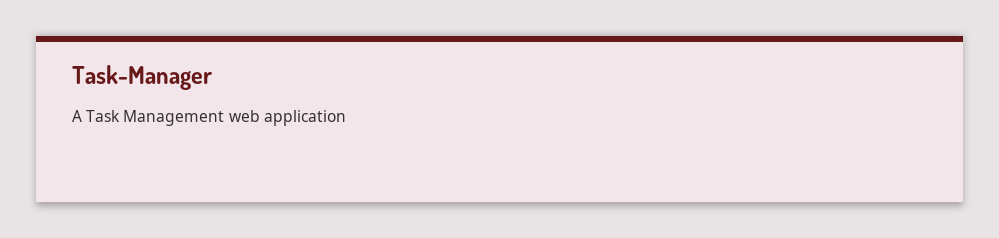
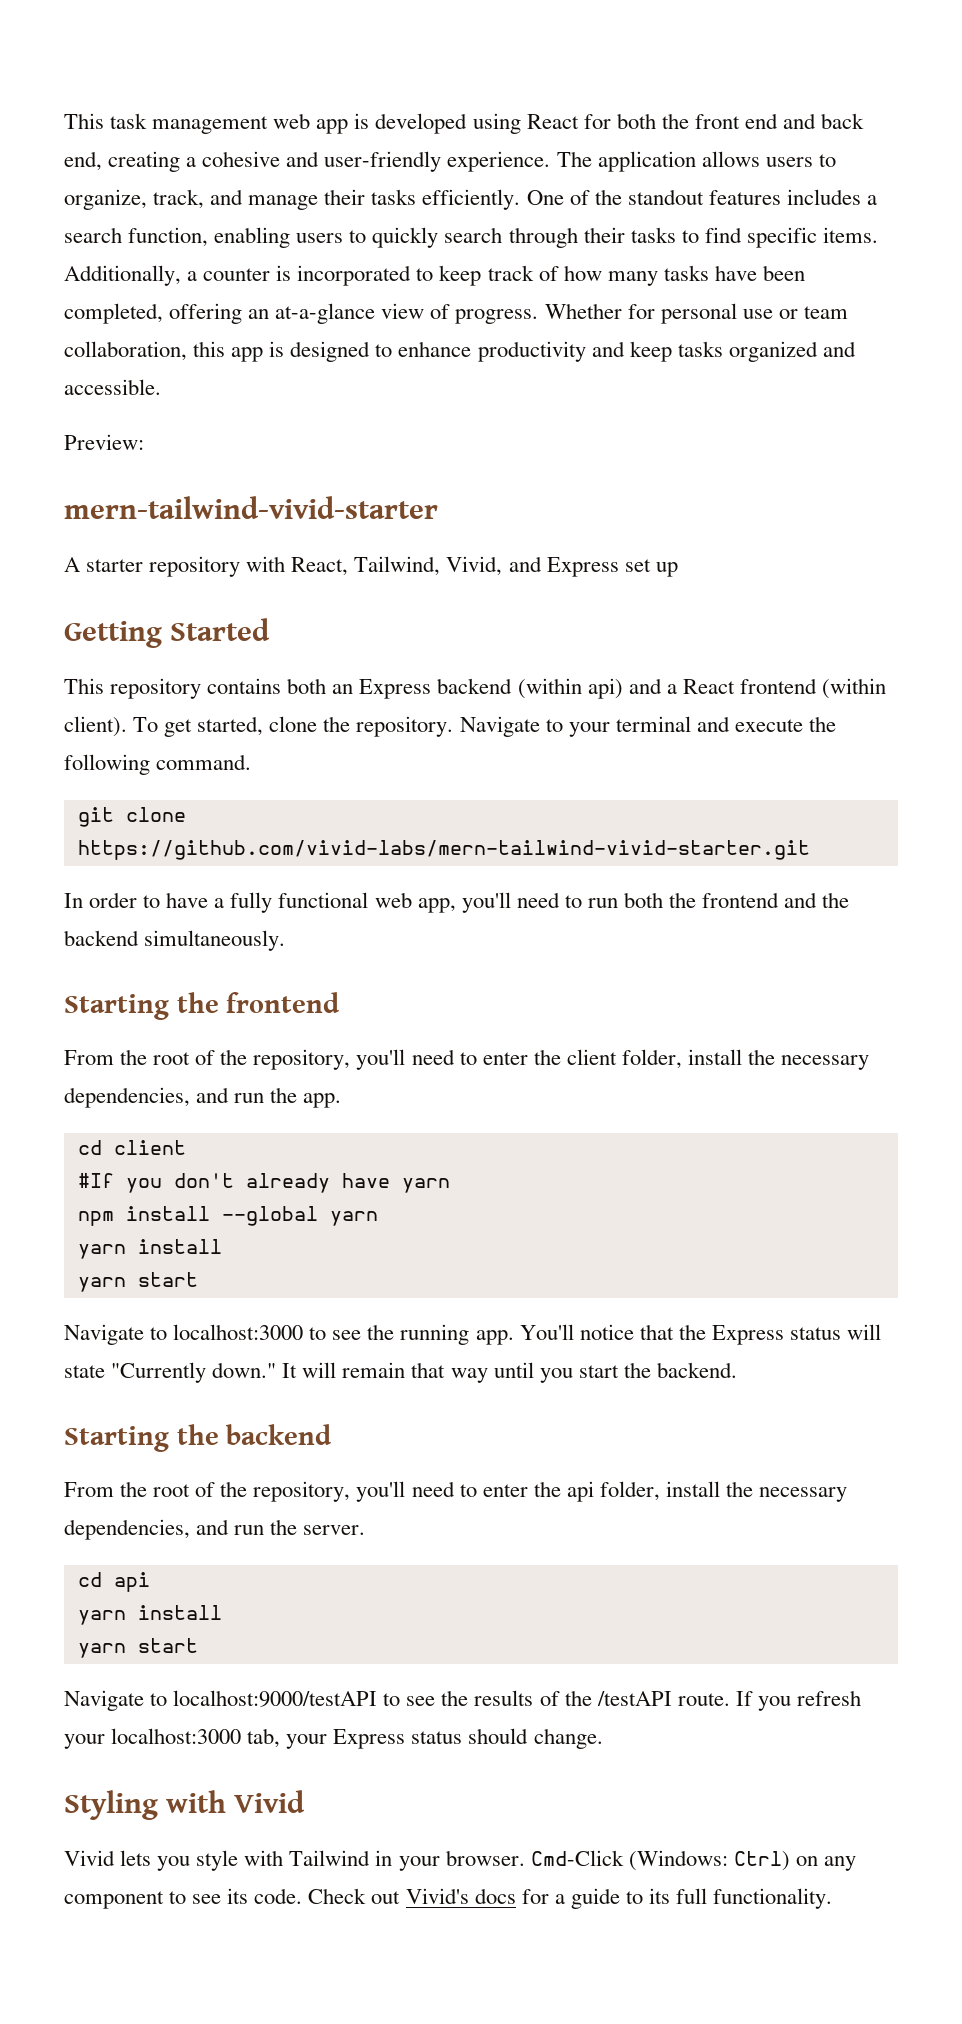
- Task-Manager
- A Task Management web application
+ This task management web app is developed using React for both the front end and back end, creating a cohesive and user-friendly experience. The application allows users to organize, track, and manage their tasks efficiently. One of the standout features includes a search function, enabling users to quickly search through their tasks to find specific items. Additionally, a counter is incorporated to keep track of how many tasks have been completed, offering an at-a-glance view of progress. Whether for personal use or team collaboration, this app is designed to enhance productivity and keep tasks organized and accessible.
+ Preview:
+ mern-tailwind-vivid-starter
+ A starter repository with React, Tailwind, Vivid, and Express set up
+ Getting Started
+ This repository contains both an Express backend (within api) and a React frontend (within client). To get started, clone the repository. Navigate to your terminal and execute the following command.
+ git clone https://github.com/vivid-labs/mern-tailwind-vivid-starter.git
+ In order to have a fully functional web app, you'll need to run both the frontend and the backend simultaneously.
+ Starting the frontend
+ From the root of the repository, you'll need to enter the client folder, install the necessary dependencies, and run the app.
+ cd client
+ #If you don't already have yarn
+ npm install --global yarn
+ yarn install
+ yarn start
+ Navigate to localhost:3000 to see the running app. You'll notice that the Express status will state "Currently down." It will remain that way until you start the backend.
+ Starting the backend
+ From the root of the repository, you'll need to enter the api folder, install the necessary dependencies, and run the server.
+ cd api
+ yarn install
+ yarn start
+ Navigate to localhost:9000/testAPI to see the results of the /testAPI route. If you refresh your localhost:3000 tab, your Express status should change.
+ Styling with Vivid
+ Vivid lets you style with Tailwind in your browser. Cmd-Click (Windows: Ctrl) on any component to see its code. Check out Vivid's docs for a guide to its full functionality.

